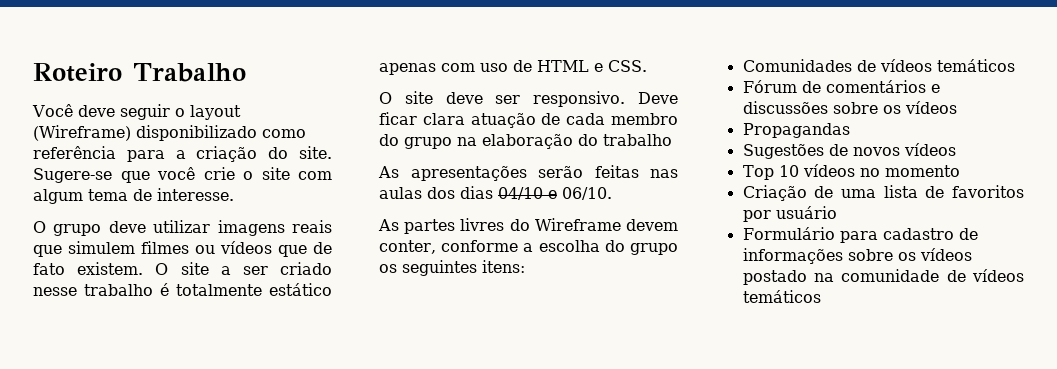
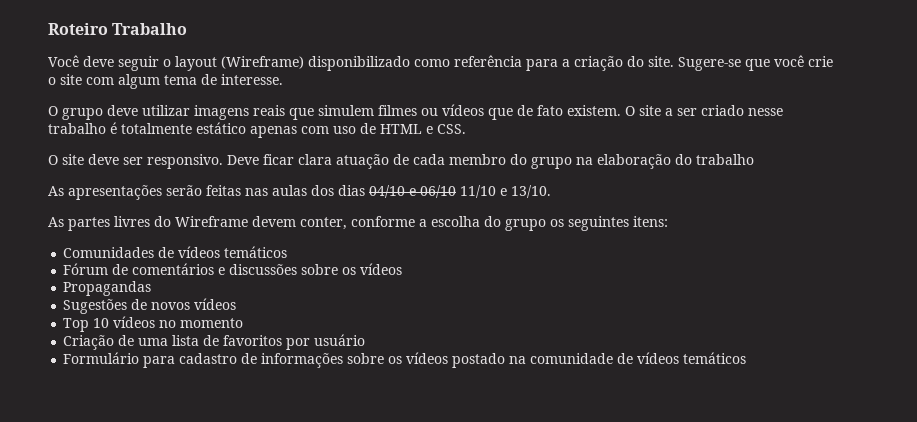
- As apresentações serão feitas nas aulas dos dias 04/10 e 06/10.
+ As apresentações serão feitas nas aulas dos dias 04/10 e 06/10 11/10 e 13/10.

